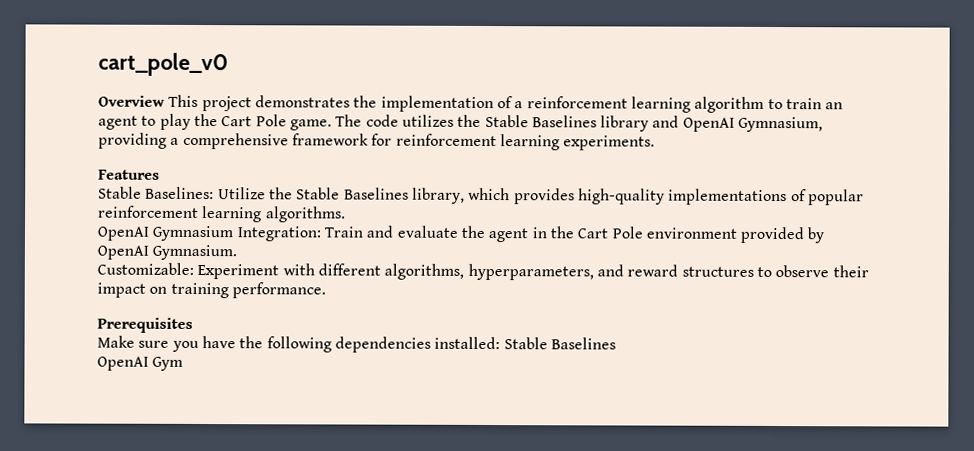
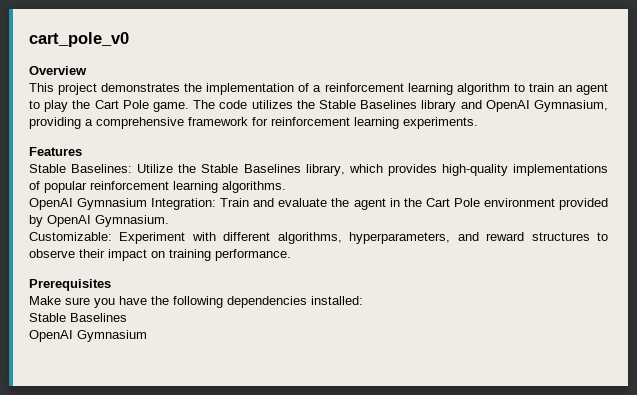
- Overview This project demonstrates the implementation of a reinforcement learning algorithm to train an agent to play the Cart Pole game.
+ Overview
+ This project demonstrates the implementation of a reinforcement learning algorithm to train an agent to play the Cart Pole game.
- Make sure you have the following dependencies installed: Stable Baselines
- OpenAI Gym
+ Make sure you have the following dependencies installed:
+ Stable Baselines
+ OpenAI Gymnasium

